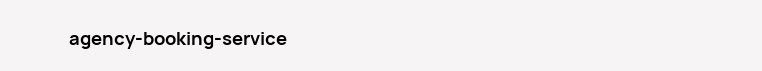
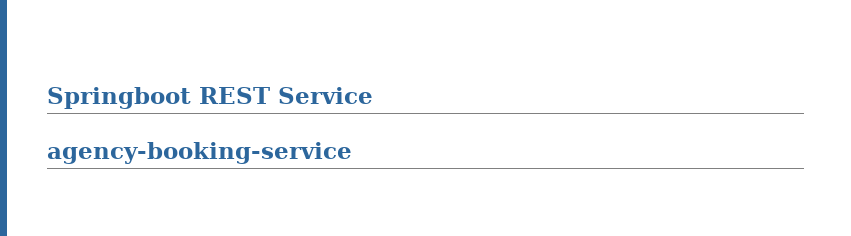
+ Springboot REST Service

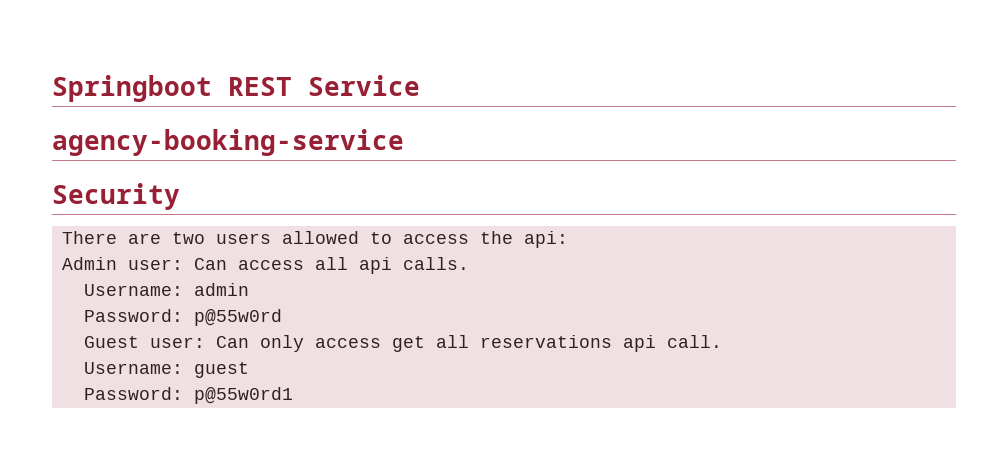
+ Security
+ There are two users allowed to access the api:
+ Admin user: Can access all api calls.
+ Username: admin
+ Password: p@55w0rd
+ Guest user: Can only access get all reservations api call.
+ Username: guest
+ Password: p@55w0rd1

